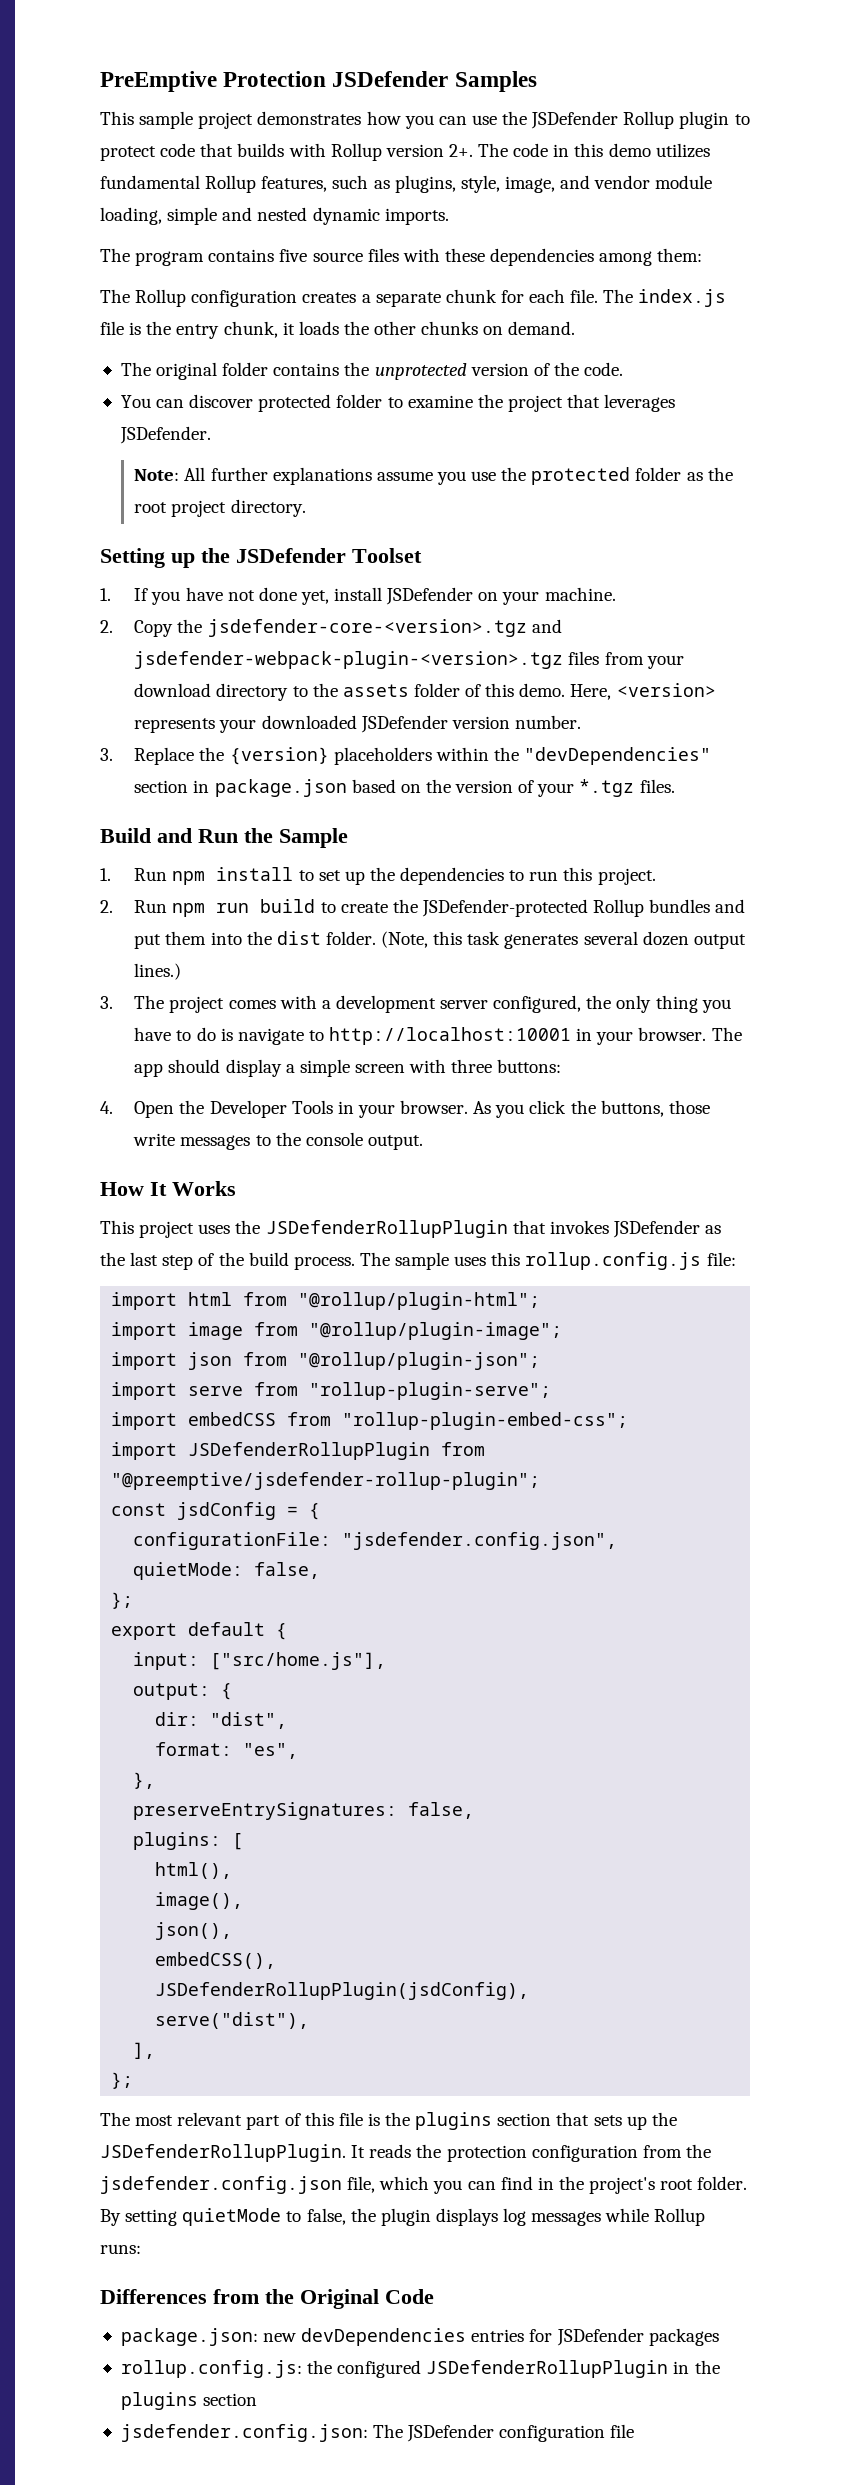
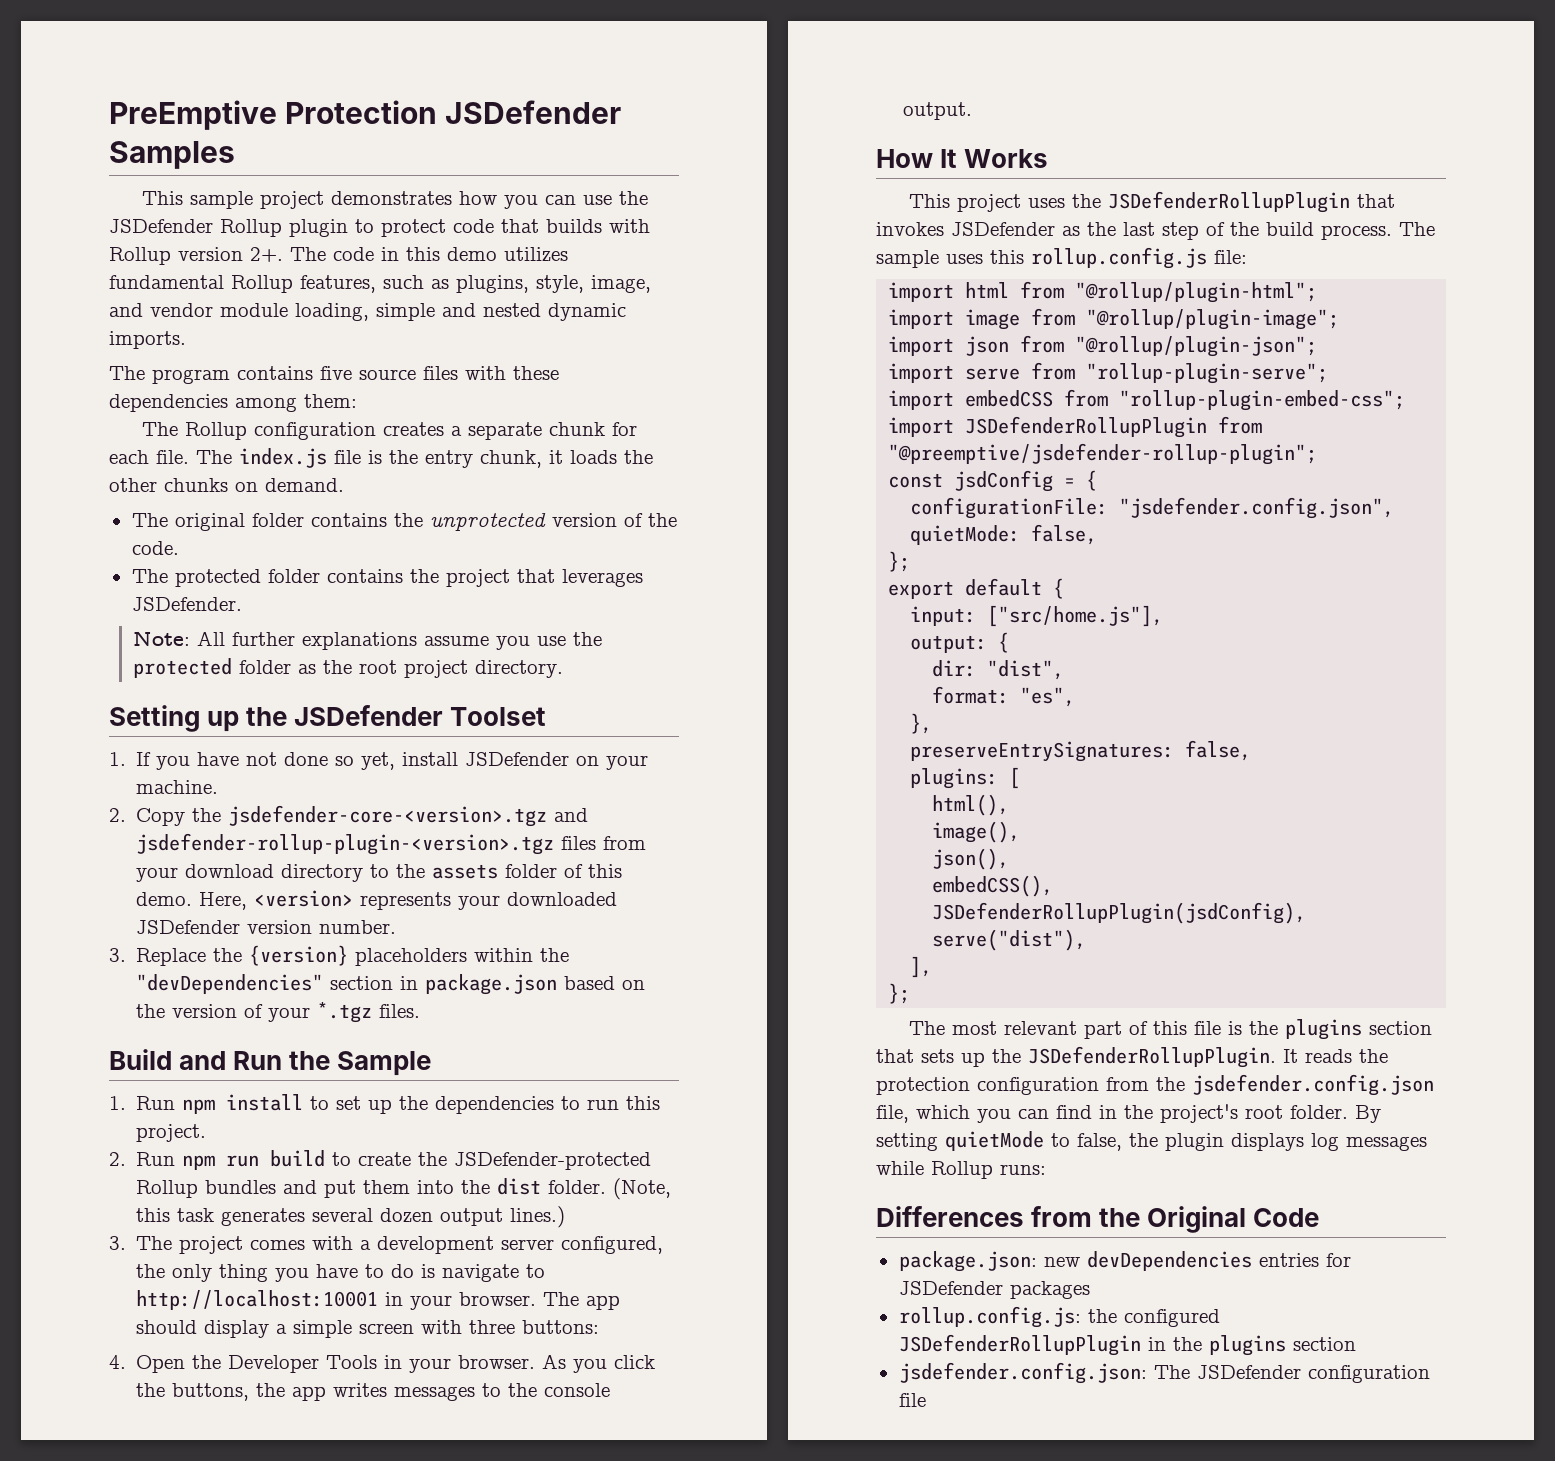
- You can discover protected folder to examine the project that leverages JSDefender.
+ The protected folder contains the project that leverages JSDefender.
- 1. If you have not done yet, install JSDefender on your machine.
+ 1. If you have not done so yet, install JSDefender on your machine.
- 2. Copy the jsdefender-core-<version>.tgz and jsdefender-webpack-plugin-<version>.tgz files from your download directory to the assets folder of this demo.
+ 2. Copy the jsdefender-core-<version>.tgz and jsdefender-rollup-plugin-<version>.tgz files from your download directory to the assets folder of this demo.
- As you click the buttons, those write messages to the console output.
+ As you click the buttons, the app writes messages to the console output.

